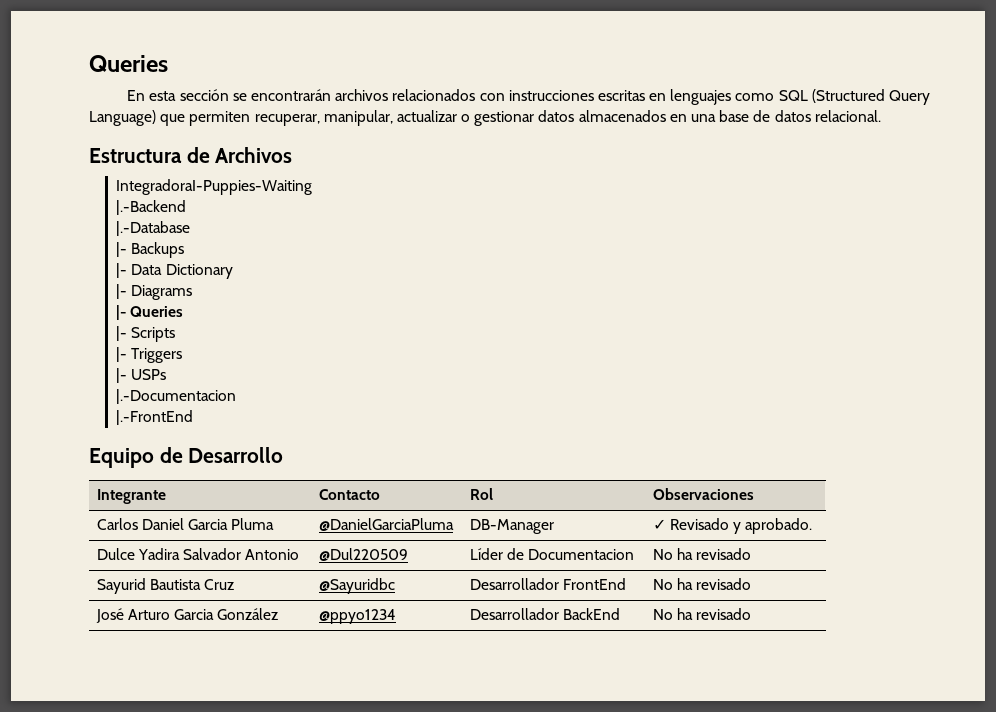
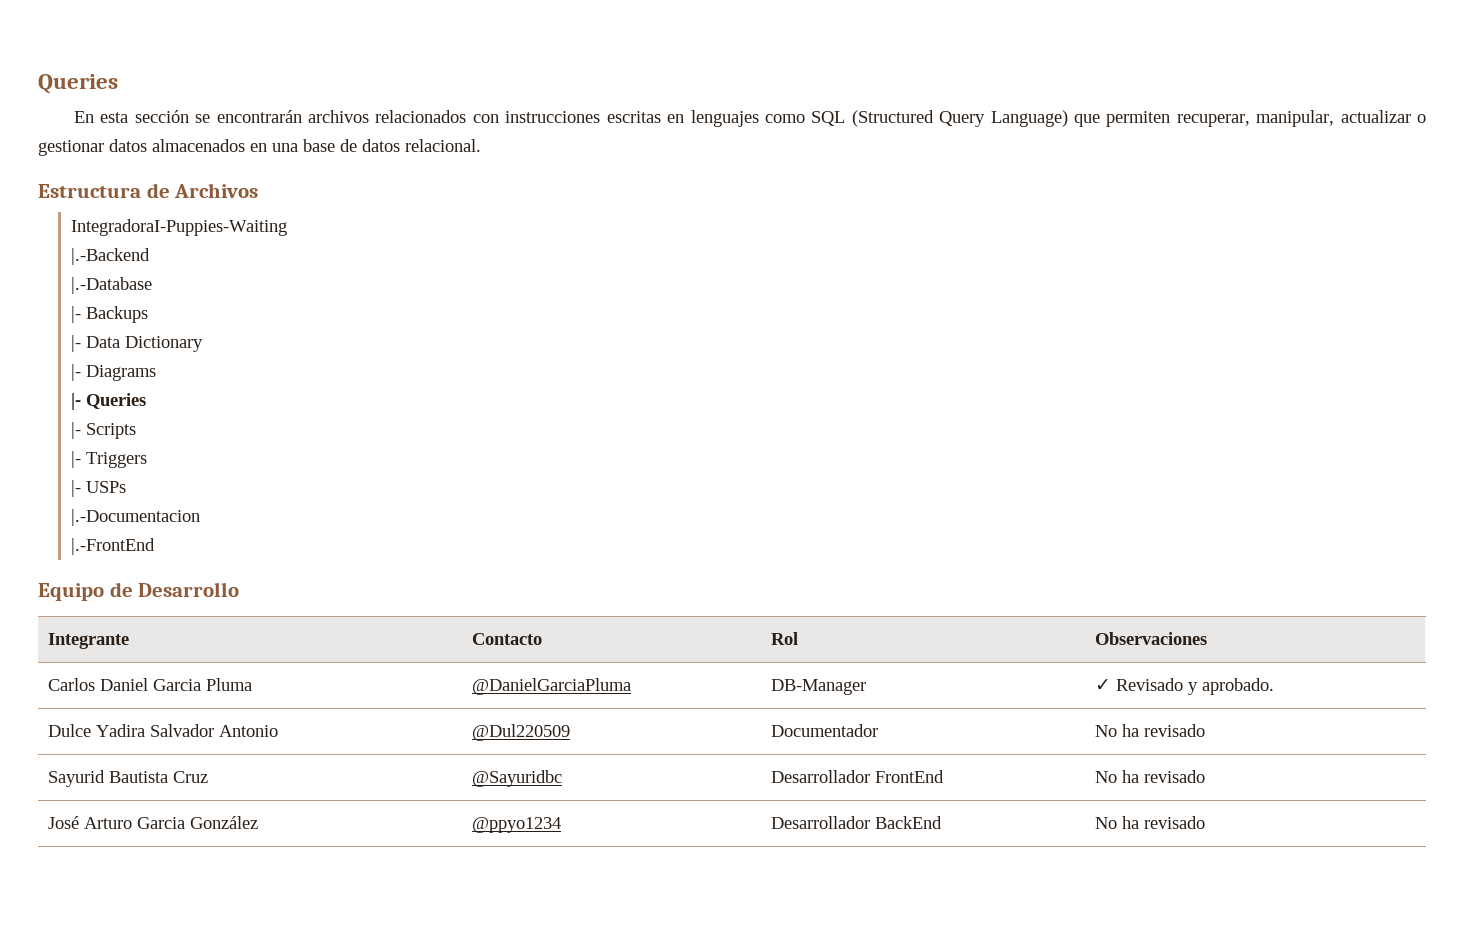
- Dulce Yadira Salvador Antonio | @Dul220509 | Líder de Documentacion | No ha revisado
+ Dulce Yadira Salvador Antonio | @Dul220509 | Documentador | No ha revisado

